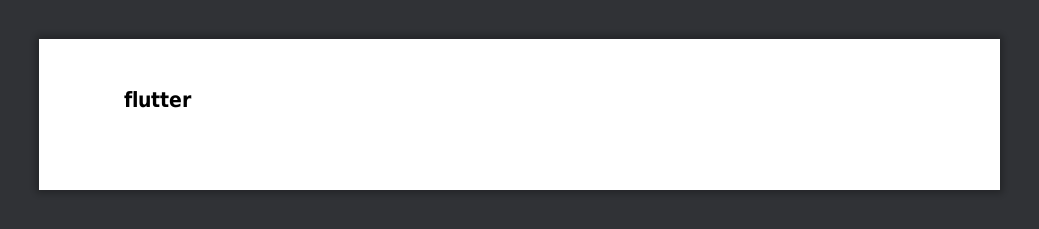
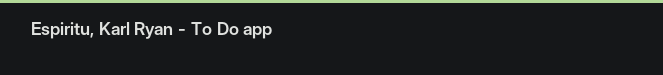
- flutter
+ Espiritu, Karl Ryan - To Do app

